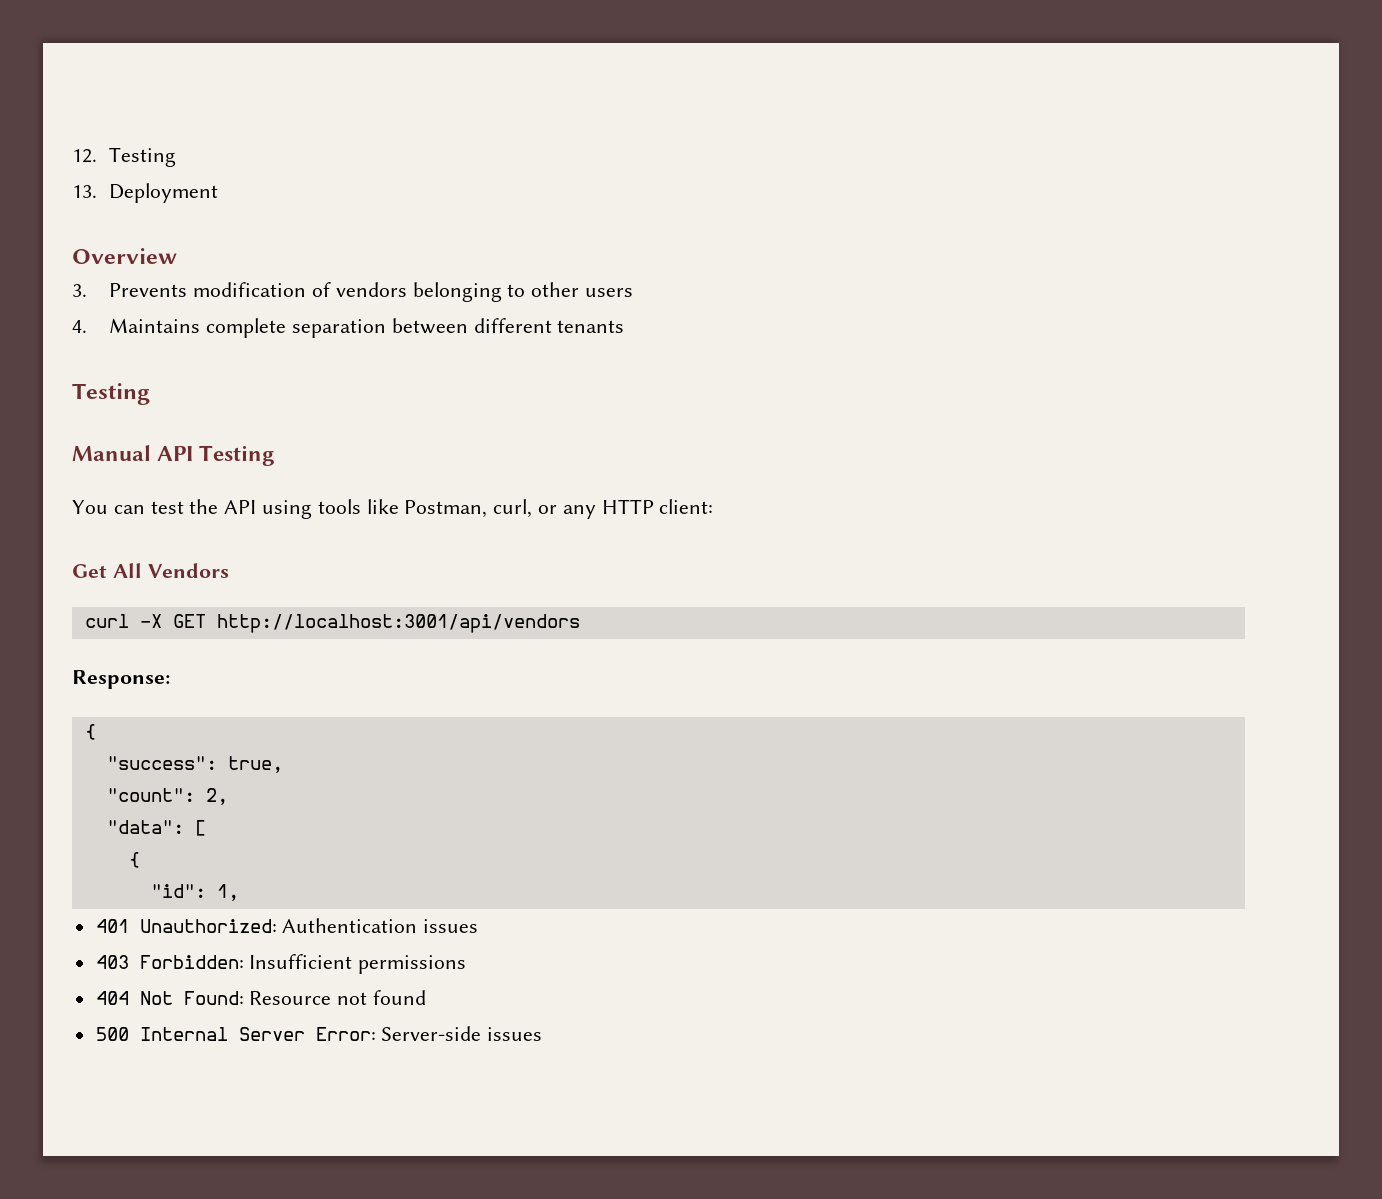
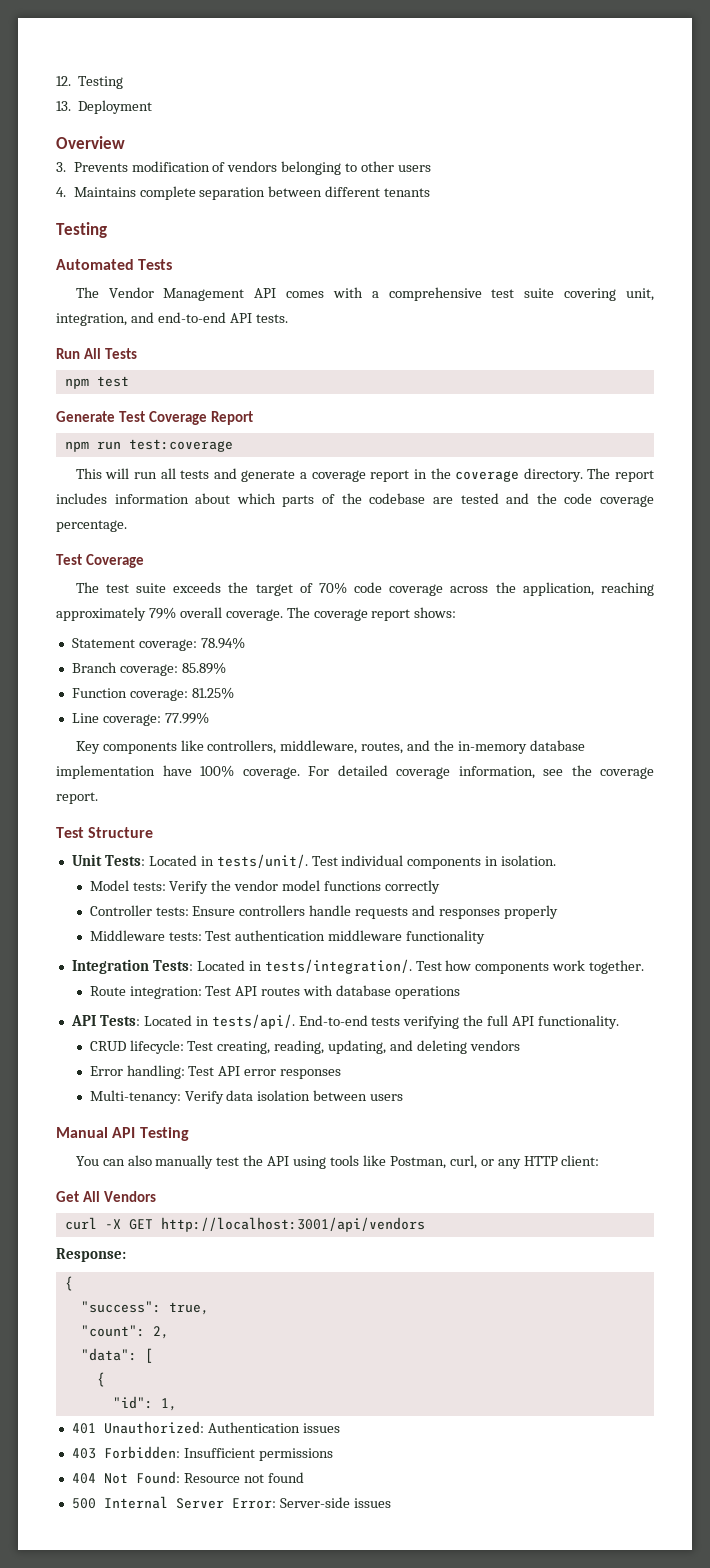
+ Automated Tests
+ The Vendor Management API comes with a comprehensive test suite covering unit, integration, and end-to-end API tests.
+ Run All Tests
+ npm test
+ Generate Test Coverage Report
+ npm run test:coverage
+ This will run all tests and generate a coverage report in the coverage directory. The report includes information about which parts of the codebase are tested and the code coverage percentage.
+ Test Coverage
+ The test suite exceeds the target of 70% code coverage across the application, reaching approximately 79% overall coverage. The coverage report shows:
+ Statement coverage: 78.94%
+ Branch coverage: 85.89%
+ Function coverage: 81.25%
+ Line coverage: 77.99%
+ Key components like controllers, middleware, routes, and the in-memory database implementation have 100% coverage. For detailed coverage information, see the coverage report.
+ Test Structure
+ Unit Tests: Located in tests/unit/. Test individual components in isolation.
+ Model tests: Verify the vendor model functions correctly
+ Controller tests: Ensure controllers handle requests and responses properly
+ Middleware tests: Test authentication middleware functionality
+ Integration Tests: Located in tests/integration/. Test how components work together.
+ Route integration: Test API routes with database operations
+ API Tests: Located in tests/api/. End-to-end tests verifying the full API functionality.
+ CRUD lifecycle: Test creating, reading, updating, and deleting vendors
+ Error handling: Test API error responses
+ Multi-tenancy: Verify data isolation between users
- You can test the API using tools like Postman, curl, or any HTTP client:
+ You can also manually test the API using tools like Postman, curl, or any HTTP client:

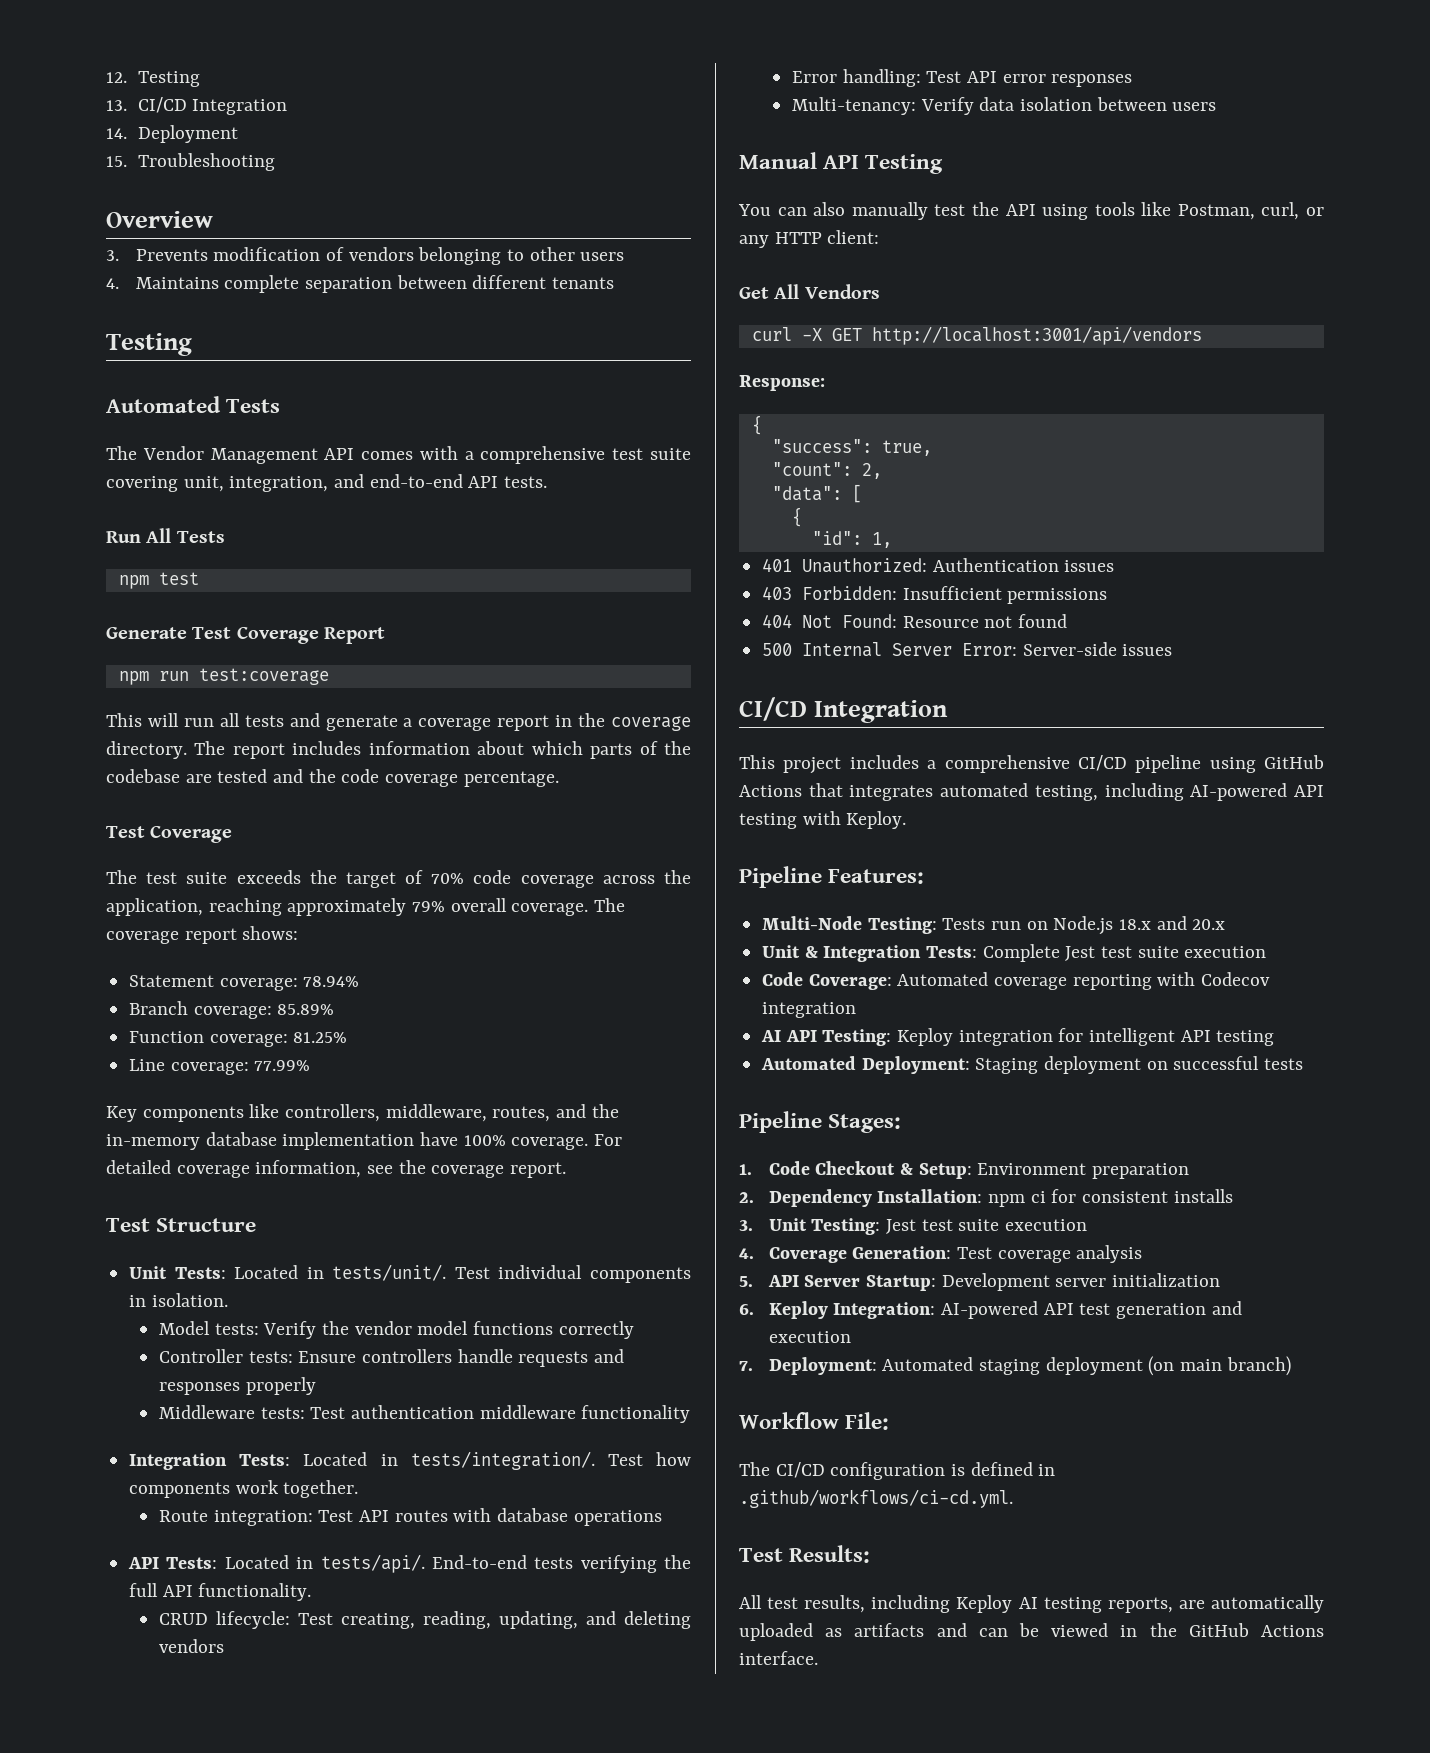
- 13. Deployment
+ 13. CI/CD Integration
+ 14. Deployment
+ 15. Troubleshooting
  500 Internal Server Error: Server-side issues
+ CI/CD Integration
+ This project includes a comprehensive CI/CD pipeline using GitHub Actions that integrates automated testing, including AI-powered API testing with Keploy.
+ Pipeline Features:
+ Multi-Node Testing: Tests run on Node.js 18.x and 20.x
+ Unit & Integration Tests: Complete Jest test suite execution
+ Code Coverage: Automated coverage reporting with Codecov integration
+ AI API Testing: Keploy integration for intelligent API testing
+ Automated Deployment: Staging deployment on successful tests
+ Pipeline Stages:
+ 1. Code Checkout & Setup: Environment preparation
+ 2. Dependency Installation: npm ci for consistent installs
+ 3. Unit Testing: Jest test suite execution
+ 4. Coverage Generation: Test coverage analysis
+ 5. API Server Startup: Development server initialization
+ 6. Keploy Integration: AI-powered API test generation and execution
+ 7. Deployment: Automated staging deployment (on main branch)
+ Workflow File:
+ The CI/CD configuration is defined in .github/workflows/ci-cd.yml.
+ Test Results:
+ All test results, including Keploy AI testing reports, are automatically uploaded as artifacts and can be viewed in the GitHub Actions interface.

